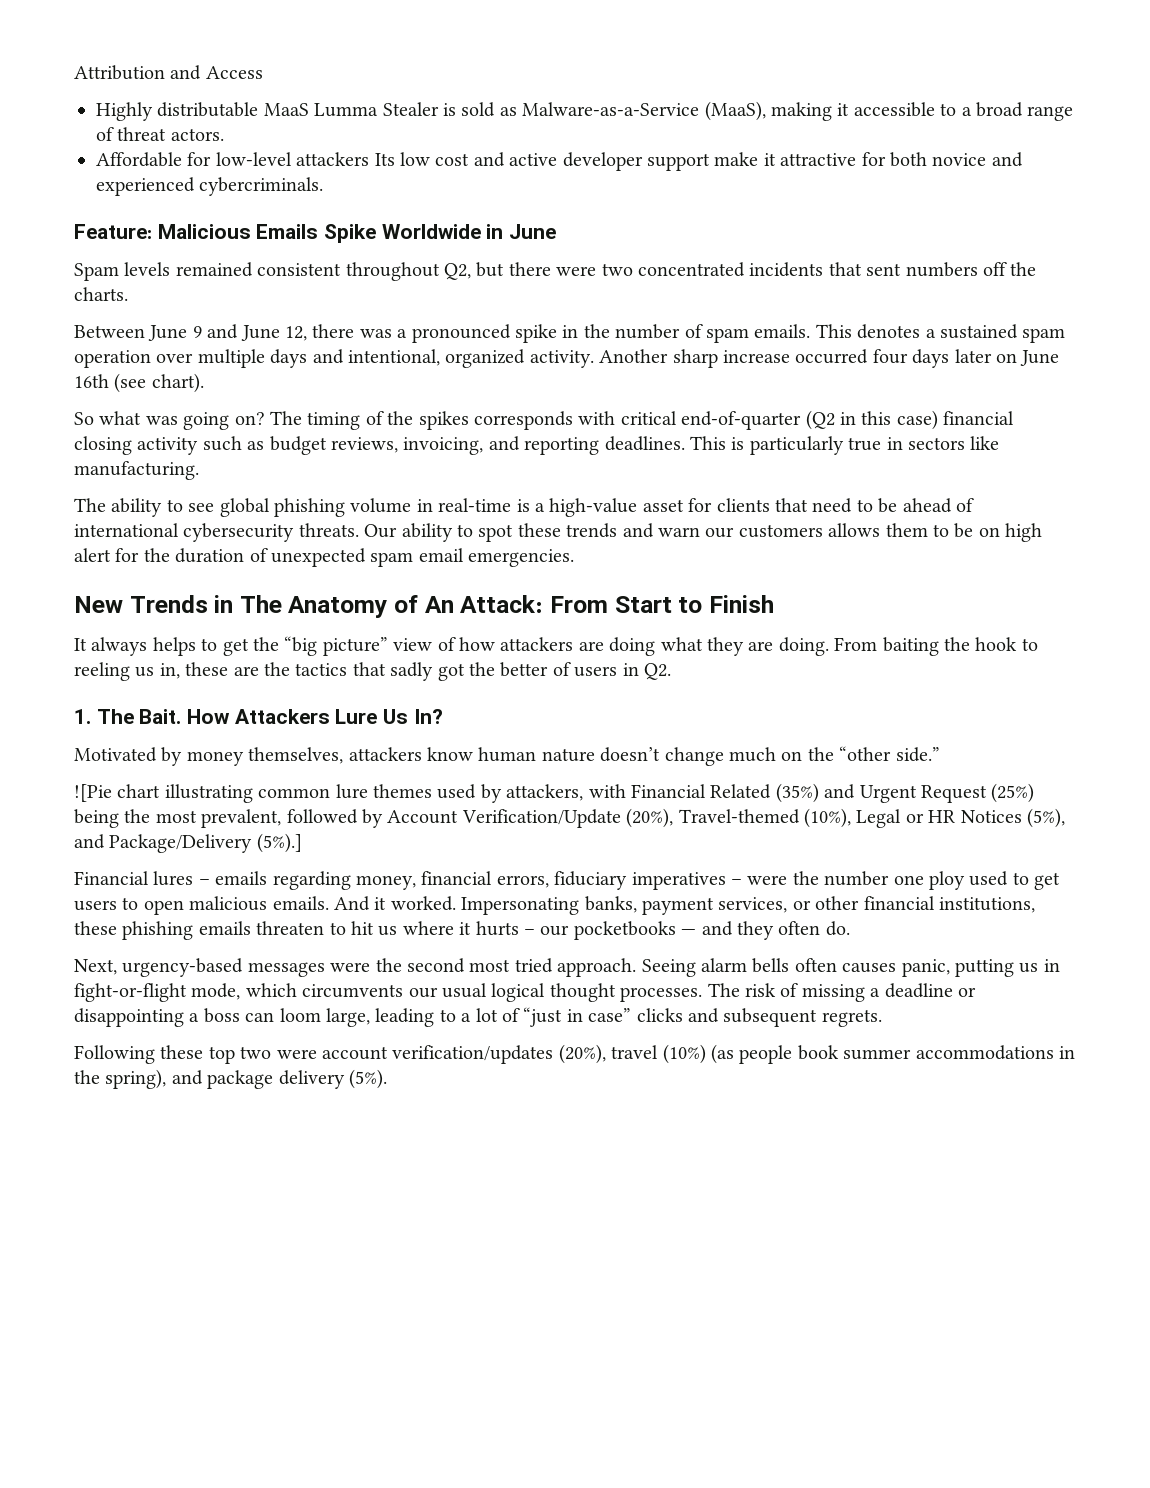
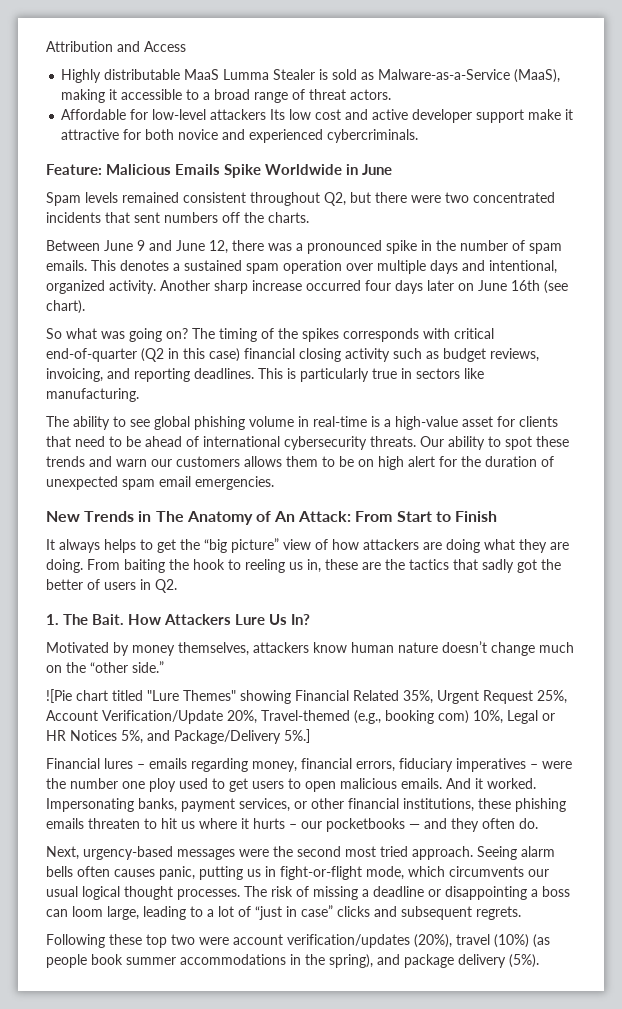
- ![Pie chart illustrating common lure themes used by attackers, with Financial Related (35%) and Urgent Request (25%) being the most prevalent, followed by Account Verification/Update (20%), Travel-themed (10%), Legal or HR Notices (5%), and Package/Delivery (5%).]
+ ![Pie chart titled "Lure Themes" showing Financial Related 35%, Urgent Request 25%, Account Verification/Update 20%, Travel-themed (e.g., booking com) 10%, Legal or HR Notices 5%, and Package/Delivery 5%.]

